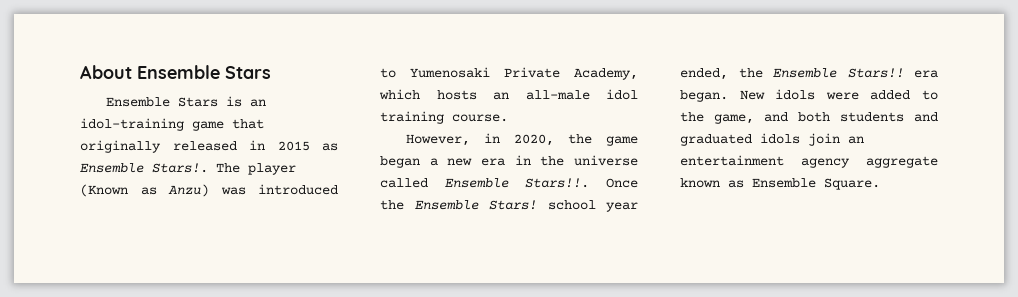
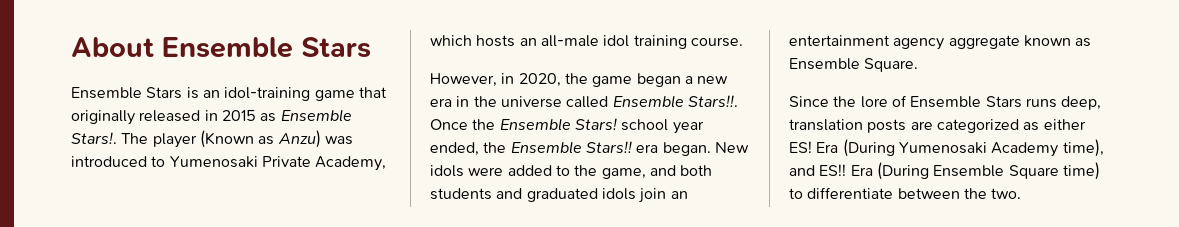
+ Since the lore of Ensemble Stars runs deep, translation posts are categorized as either ES! Era (During Yumenosaki Academy time), and ES!! Era (During Ensemble Square time) to differentiate between the two.

